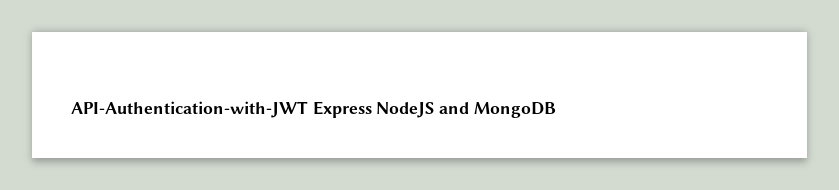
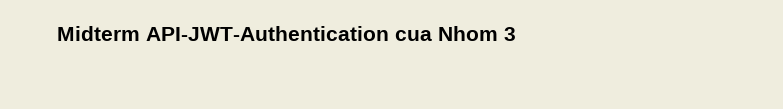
- API-Authentication-with-JWT Express NodeJS and MongoDB
+ Midterm API-JWT-Authentication cua Nhom 3

